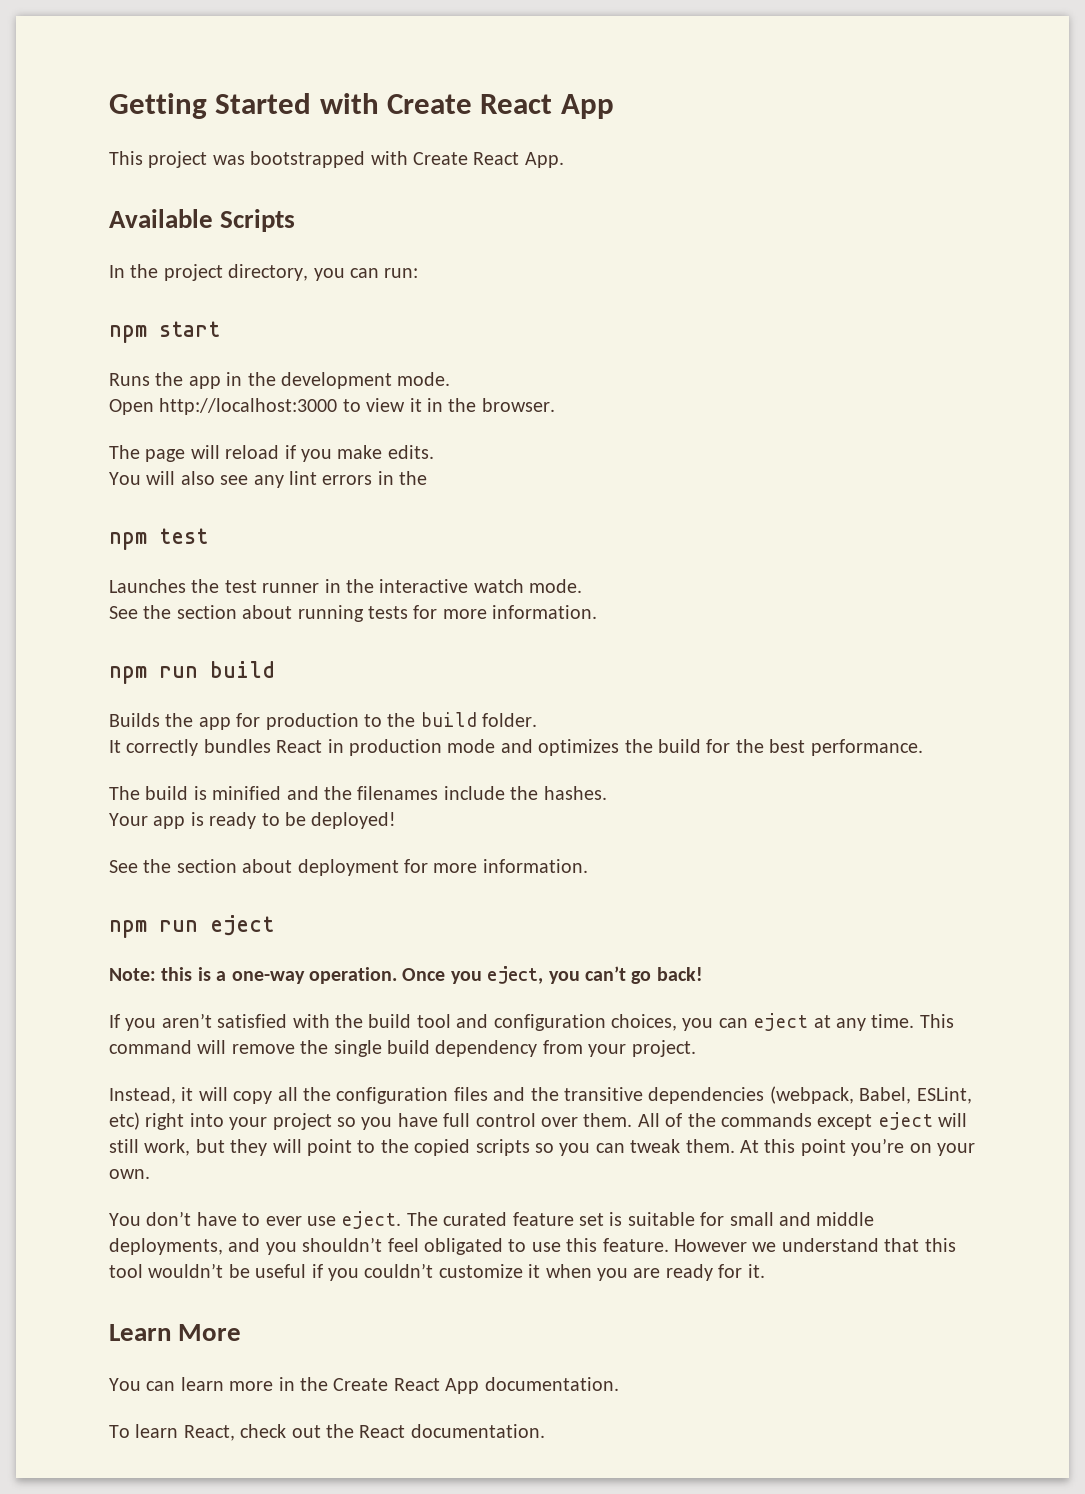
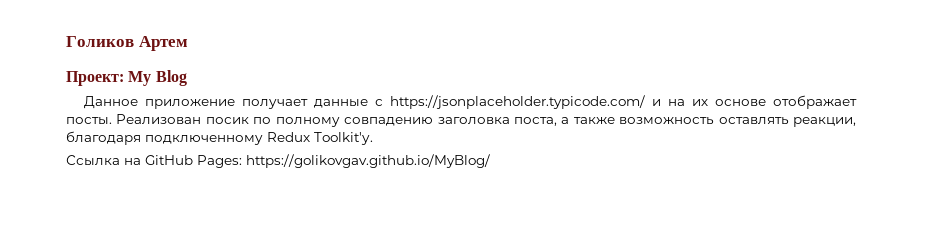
- Getting Started with Create React App
- This project was bootstrapped with Create React App.
- Available Scripts
- In the project directory, you can run:
- npm start
- Runs the app in the development mode.
- Open http://localhost:3000 to view it in the browser.
- The page will reload if you make edits.
- You will also see any lint errors in the
- npm test
- Launches the test runner in the interactive watch mode.
- See the section about running tests for more information.
- npm run build
- Builds the app for production to the build folder.
- It correctly bundles React in production mode and optimizes the build for the best performance.
- The build is minified and the filenames include the hashes.
- Your app is ready to be deployed!
- See the section about deployment for more information.
- npm run eject
- Note: this is a one-way operation. Once you eject, you can’t go back!
- If you aren’t satisfied with the build tool and configuration choices, you can eject at any time. This command will remove the single build dependency from your project.
- Instead, it will copy all the configuration files and the transitive dependencies (webpack, Babel, ESLint, etc) right into your project so you have full control over them. All of the commands except eject will still work, but they will point to the copied scripts so you can tweak them. At this point you’re on your own.
- You don’t have to ever use eject. The curated feature set is suitable for small and middle deployments, and you shouldn’t feel obligated to use this feature. However we understand that this tool wouldn’t be useful if you couldn’t customize it when you are ready for it.
- Learn More
- You can learn more in the Create React App documentation.
- To learn React, check out the React documentation.
+ Голиков Артем
+ Проект: My Blog
+ Данное приложение получает данные с https://jsonplaceholder.typicode.com/ и на их основе отображает посты. Реализован посик по полному совпадению заголовка поста, а также возможность оставлять реакции, благодаря подключенному Redux Toolkit'у.
+ Ссылка на GitHub Pages: https://golikovgav.github.io/MyBlog/

